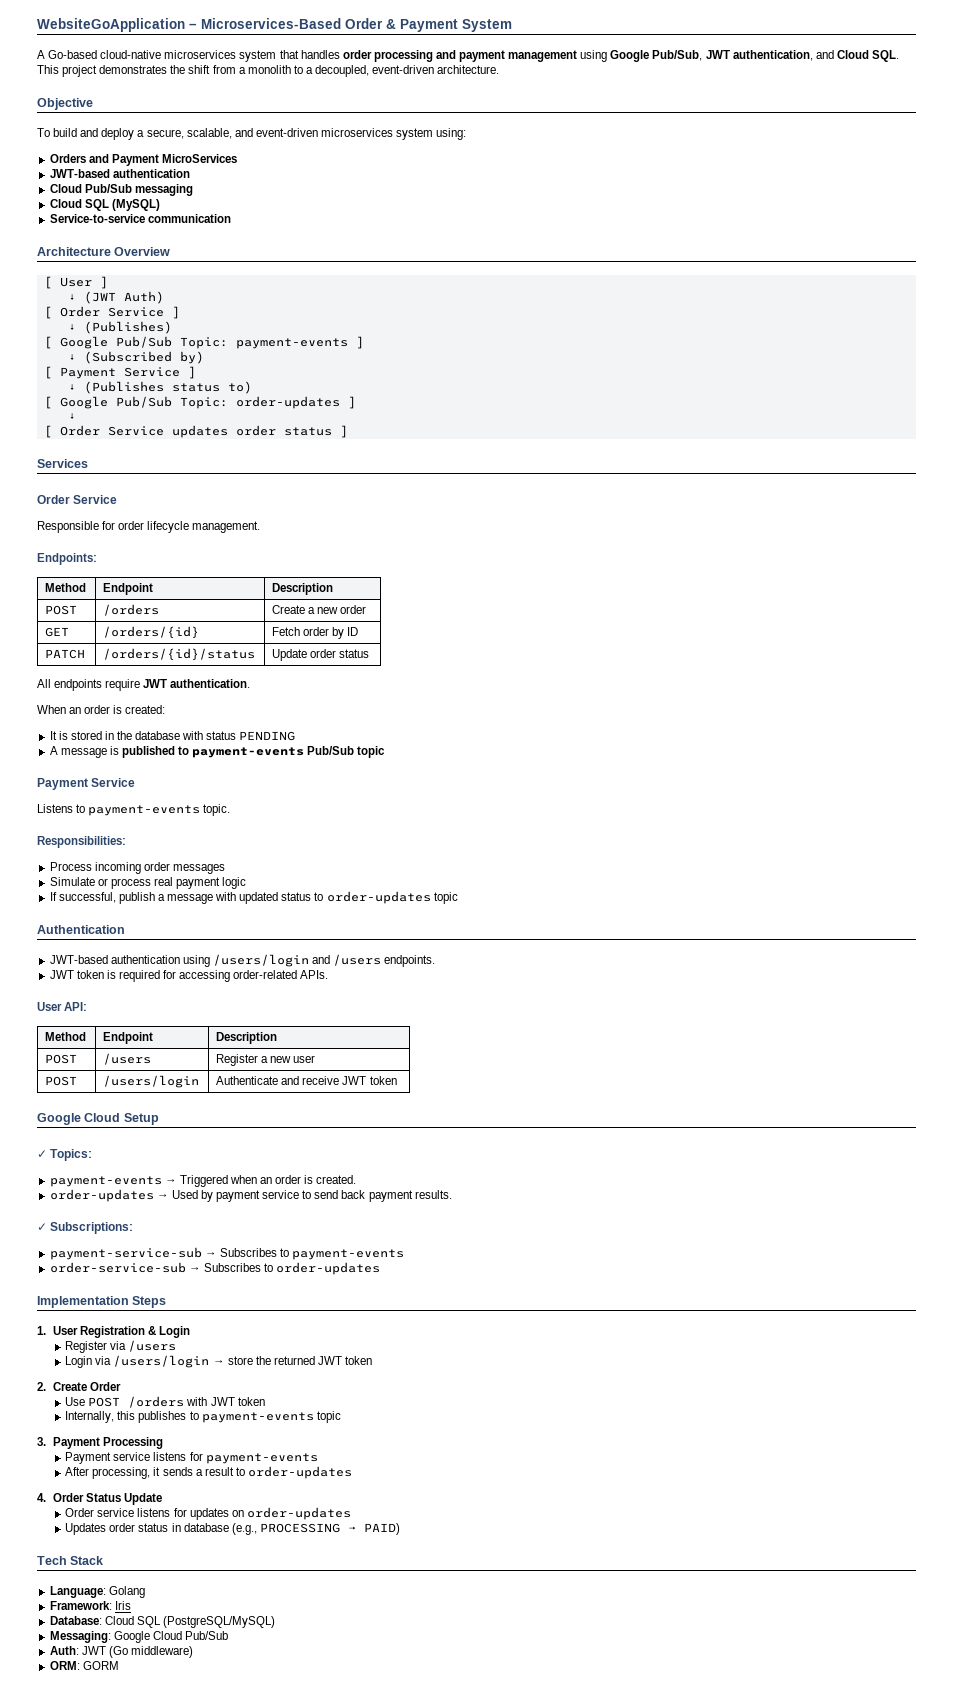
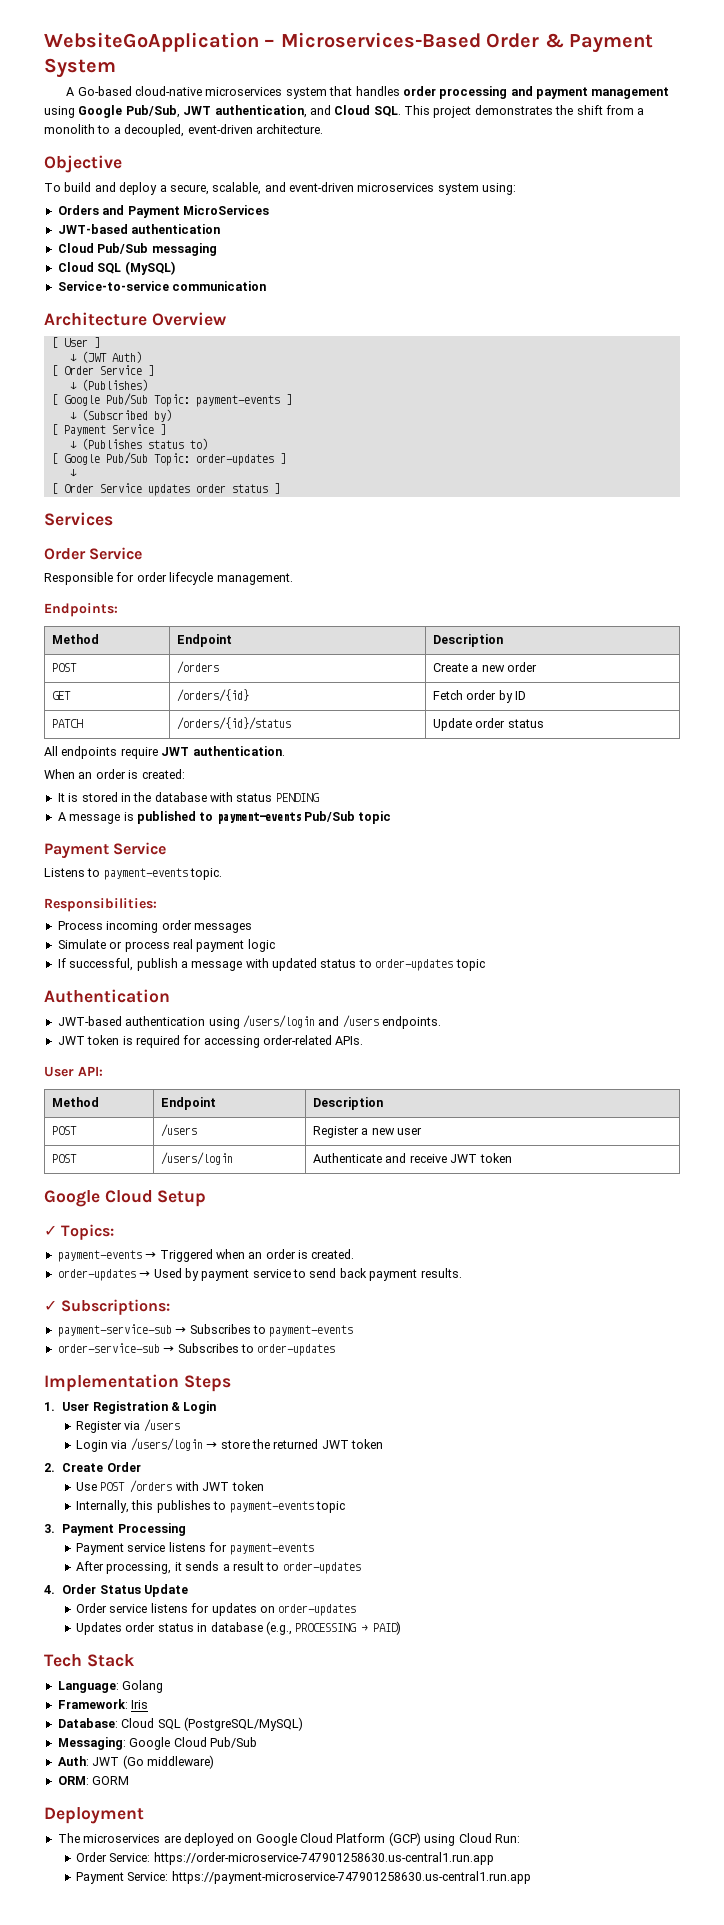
+ Deployment
+ The microservices are deployed on Google Cloud Platform (GCP) using Cloud Run:
+ Order Service: https://order-microservice-747901258630.us-central1.run.app
+ Payment Service: https://payment-microservice-747901258630.us-central1.run.app

